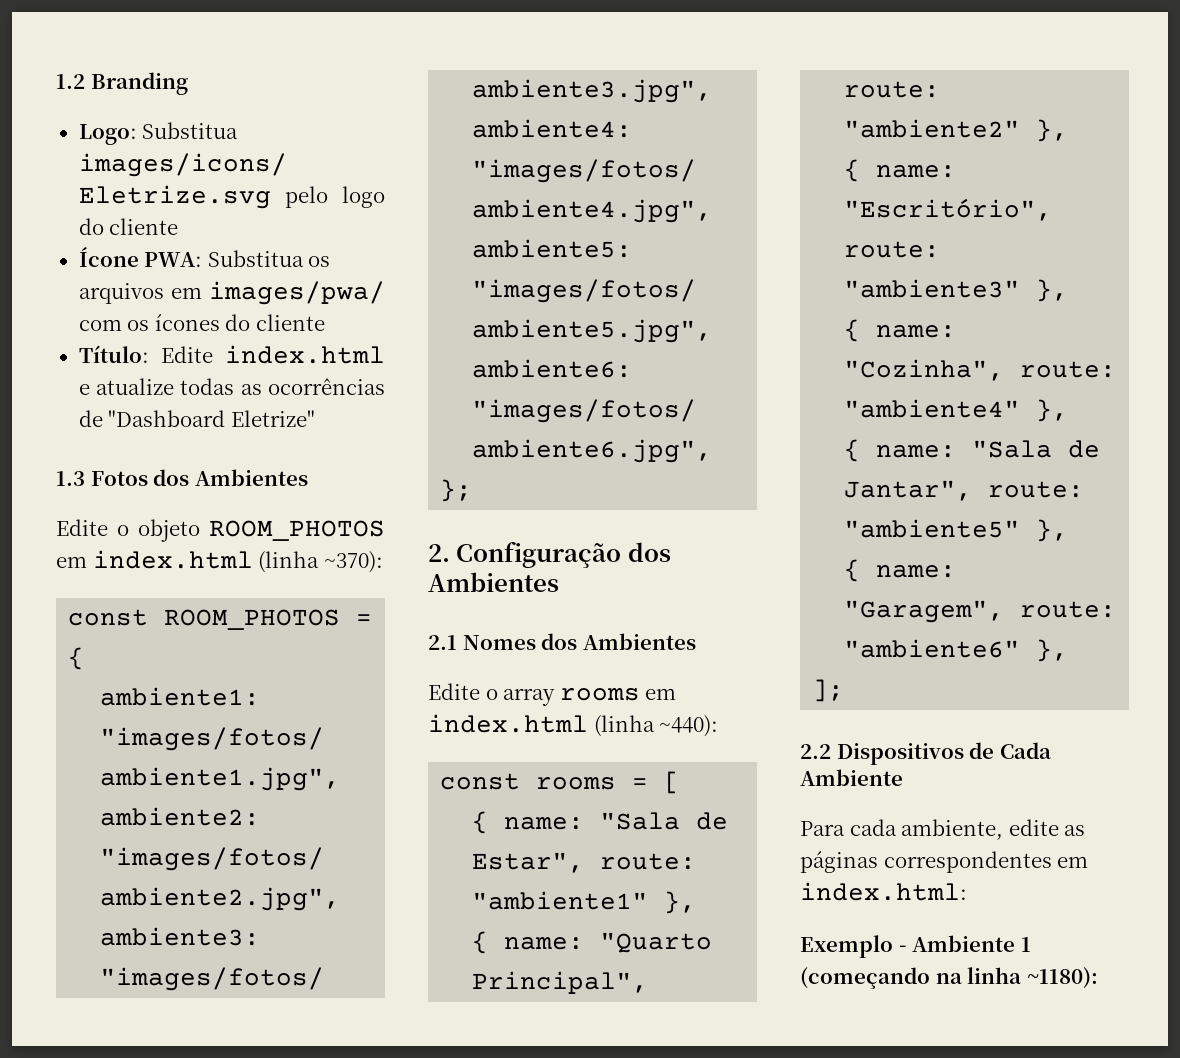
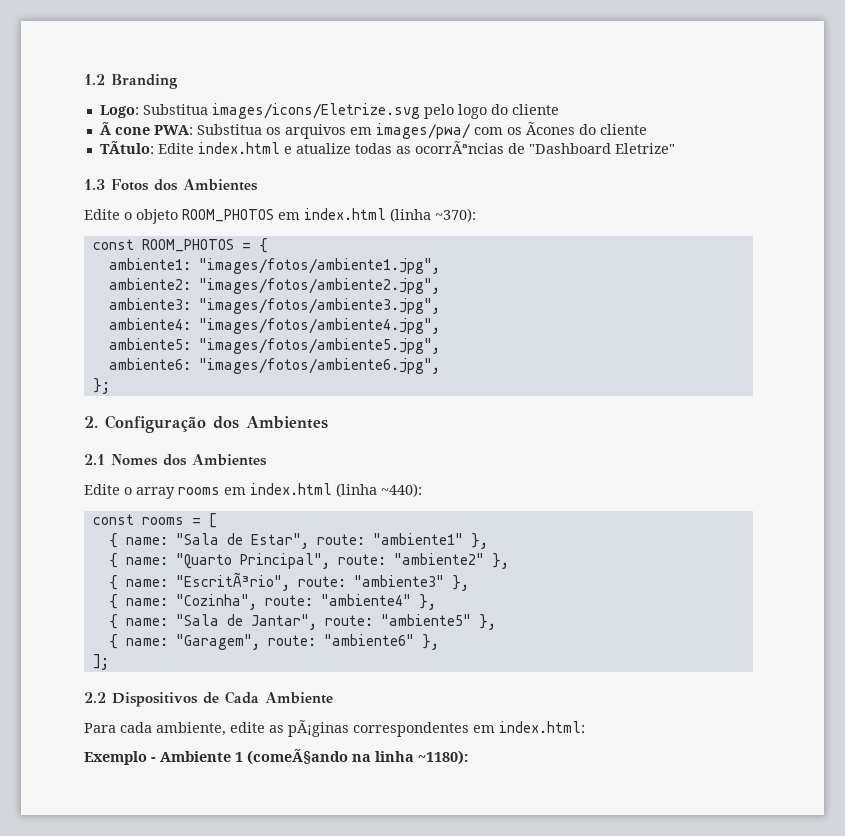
- Ícone PWA: Substitua os arquivos em images/pwa/ com os ícones do cliente
- Título: Edite index.html e atualize todas as ocorrências de "Dashboard Eletrize"
+ Ã cone PWA: Substitua os arquivos em images/pwa/ com os Ãcones do cliente
+ TÃtulo: Edite index.html e atualize todas as ocorrÃªncias de "Dashboard Eletrize"
- { name: "Escritório", route: "ambiente3" },
+ { name: "EscritÃ³rio", route: "ambiente3" },
- Para cada ambiente, edite as páginas correspondentes em index.html:
+ Para cada ambiente, edite as pÃ¡ginas correspondentes em index.html:
- Exemplo - Ambiente 1 (começando na linha ~1180):
+ Exemplo - Ambiente 1 (comeÃ§ando na linha ~1180):

